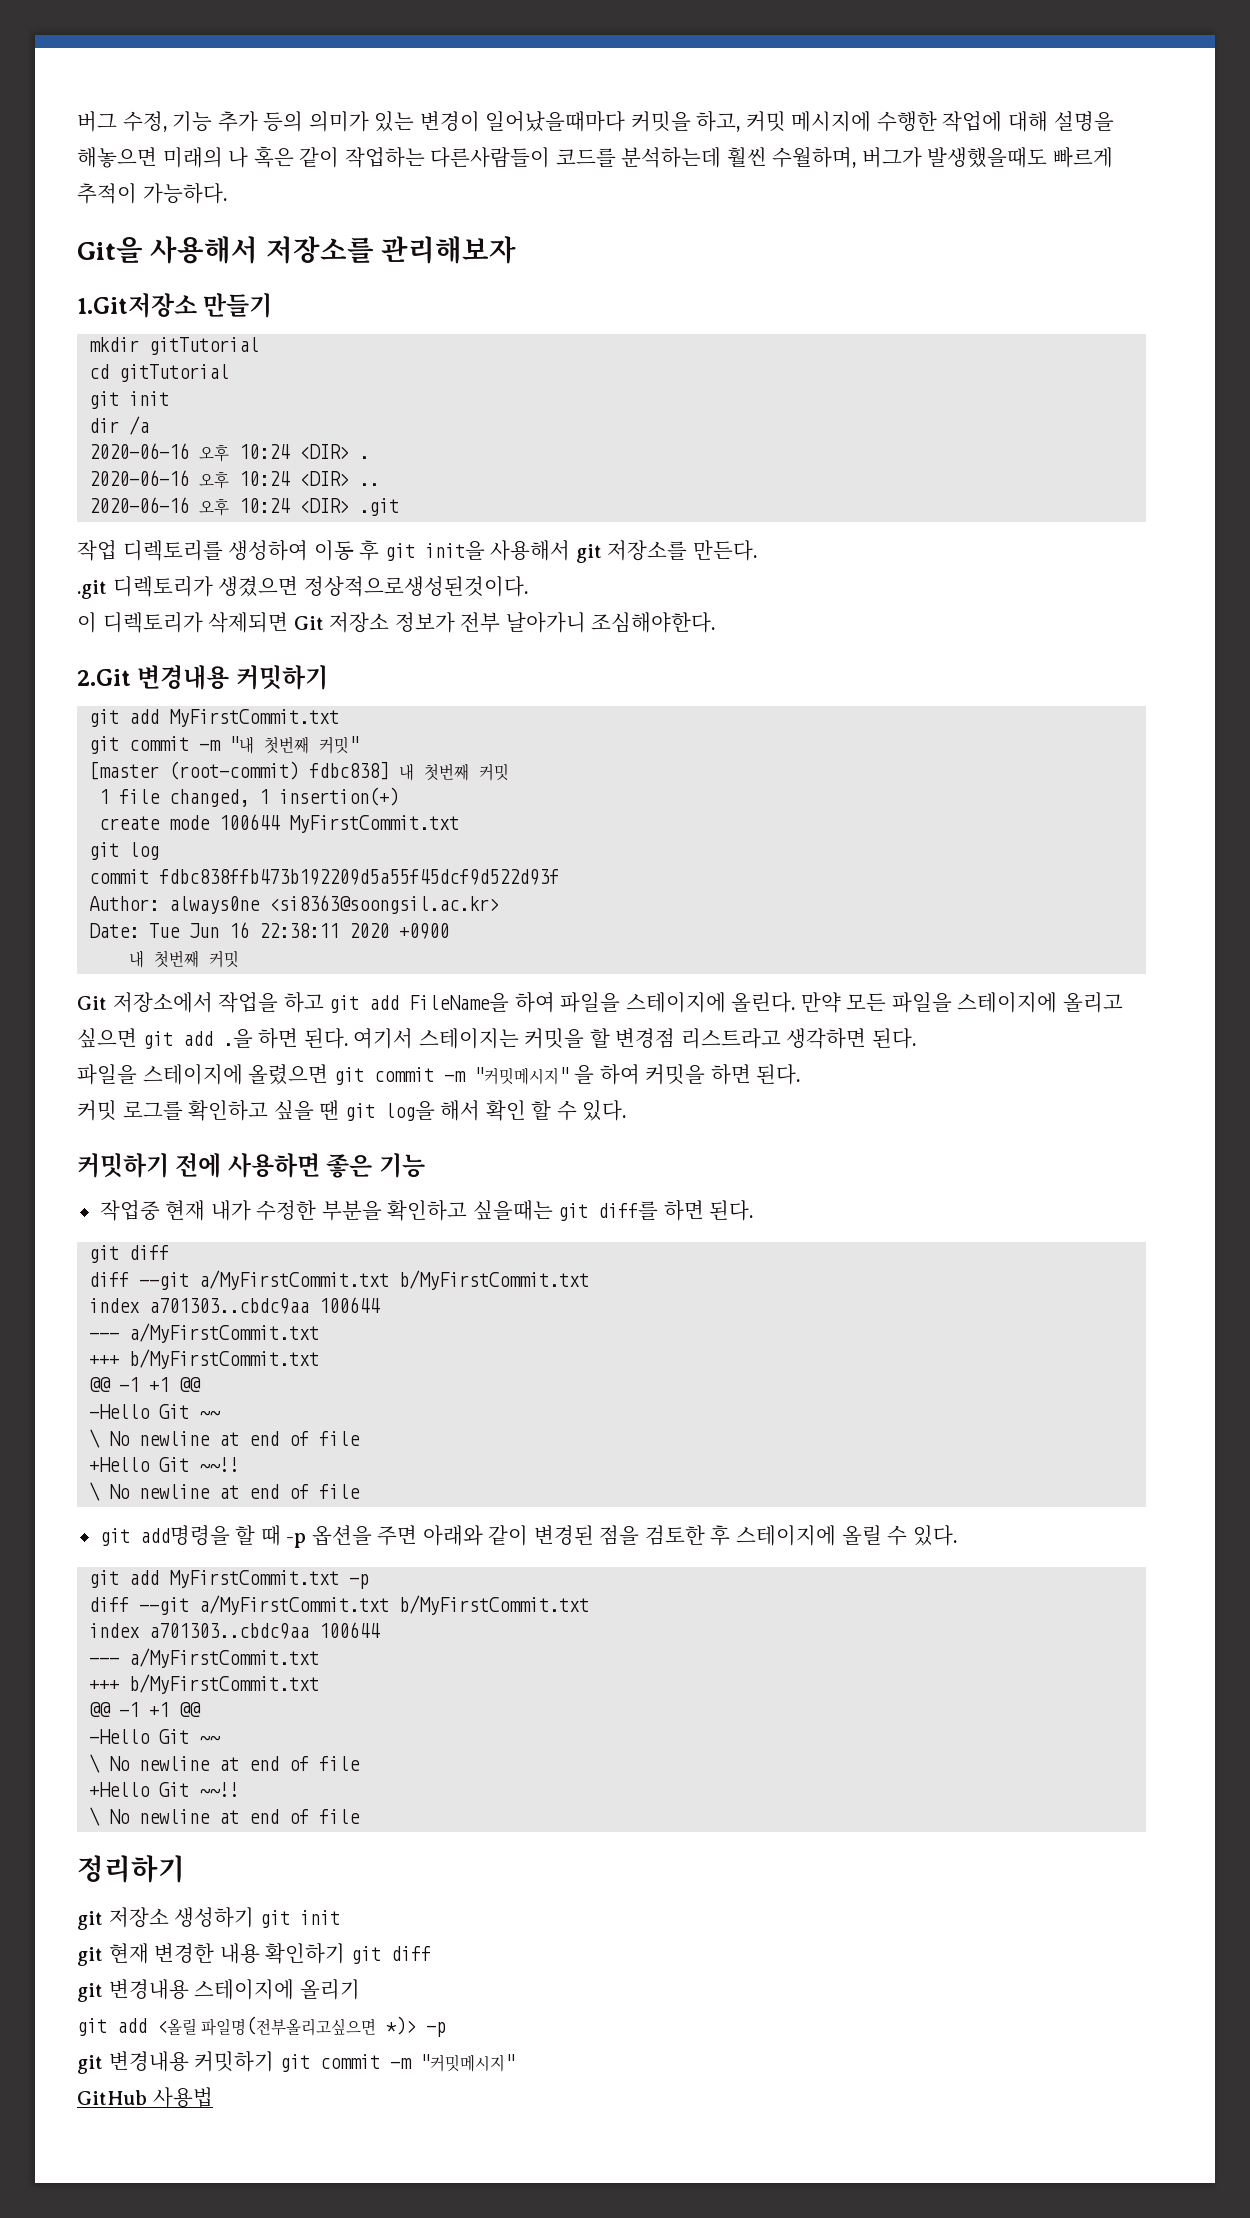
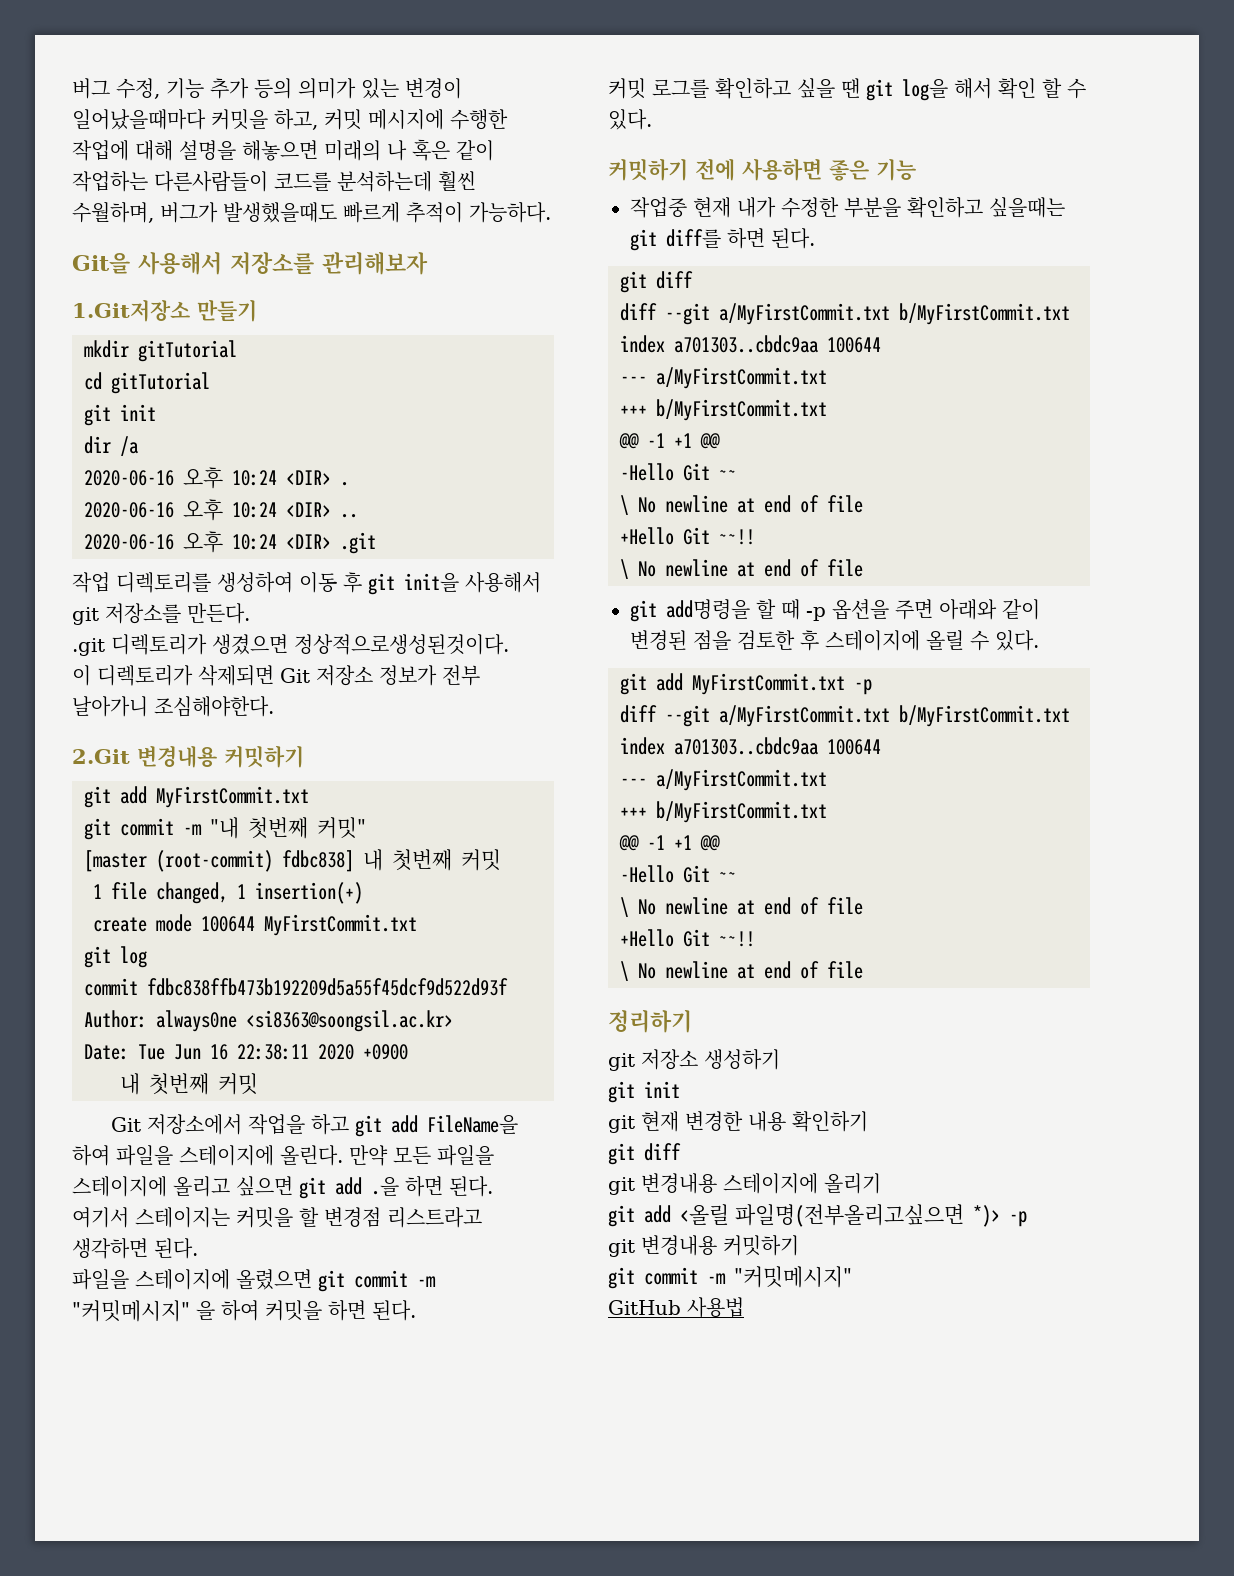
- git 저장소 생성하기 git init
+ git 저장소 생성하기
+ git init
- git 현재 변경한 내용 확인하기 git diff
+ git 현재 변경한 내용 확인하기
+ git diff
- git 변경내용 커밋하기 git commit -m "커밋메시지"
+ git 변경내용 커밋하기
+ git commit -m "커밋메시지"

